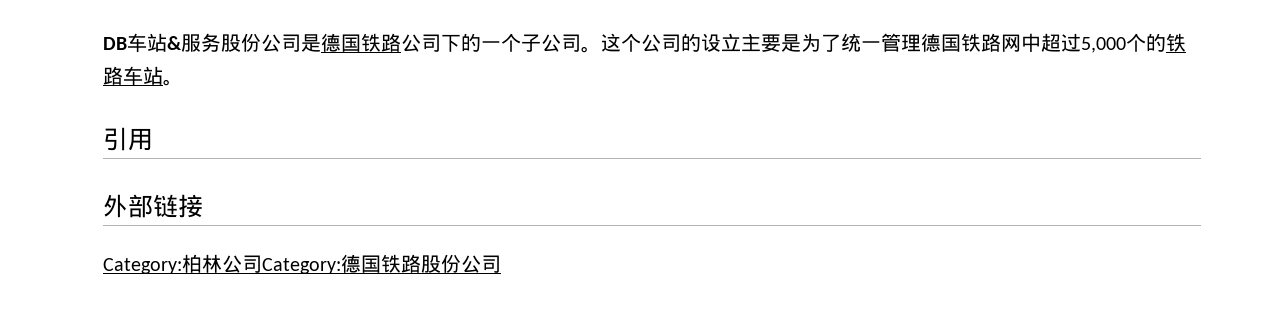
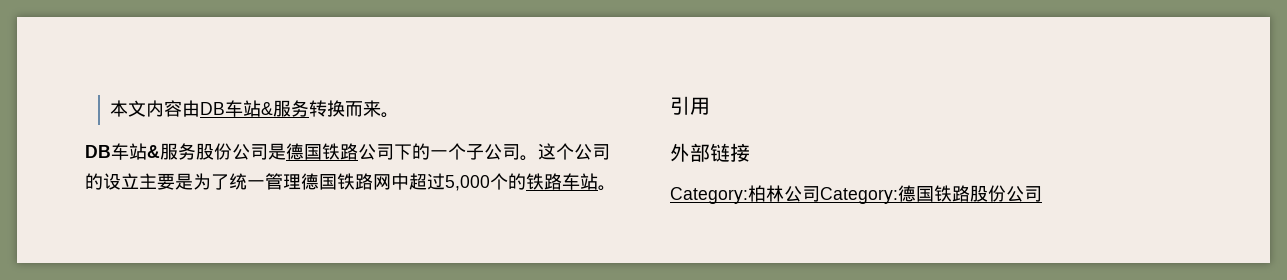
+ 本文内容由DB车站&服务转换而来。

